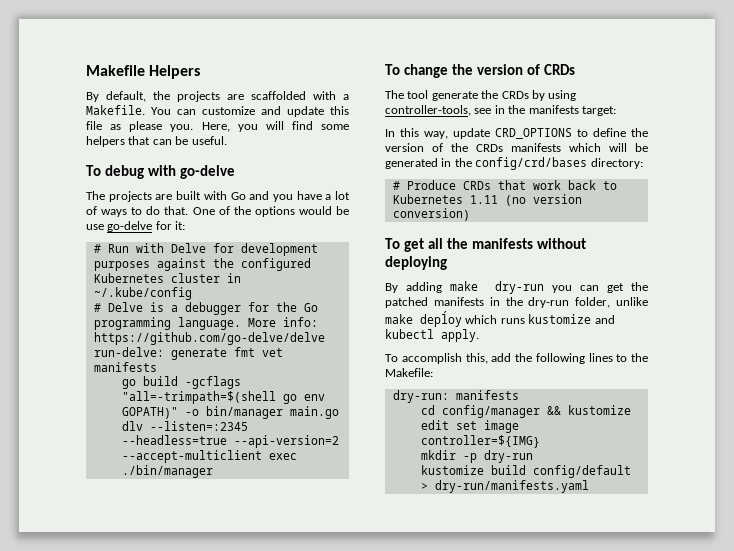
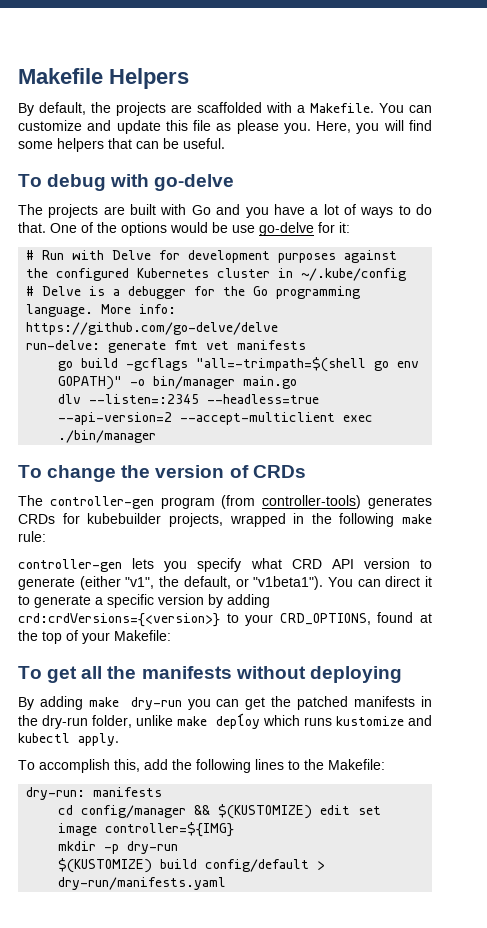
- The tool generate the CRDs by using controller-tools, see in the manifests target:
- In this way, update CRD_OPTIONS to define the version of the CRDs manifests which will be generated in the config/crd/bases directory:
- # Produce CRDs that work back to Kubernetes 1.11 (no version conversion)
+ The controller-gen program (from controller-tools) generates CRDs for kubebuilder projects, wrapped in the following make rule:
+ controller-gen lets you specify what CRD API version to generate (either "v1", the default, or "v1beta1"). You can direct it to generate a specific version by adding crd:crdVersions={<version>} to your CRD_OPTIONS, found at the top of your Makefile:
- cd config/manager && kustomize edit set image controller=${IMG}
+ cd config/manager && $(KUSTOMIZE) edit set image controller=${IMG}
- kustomize build config/default > dry-run/manifests.yaml
+ $(KUSTOMIZE) build config/default > dry-run/manifests.yaml

